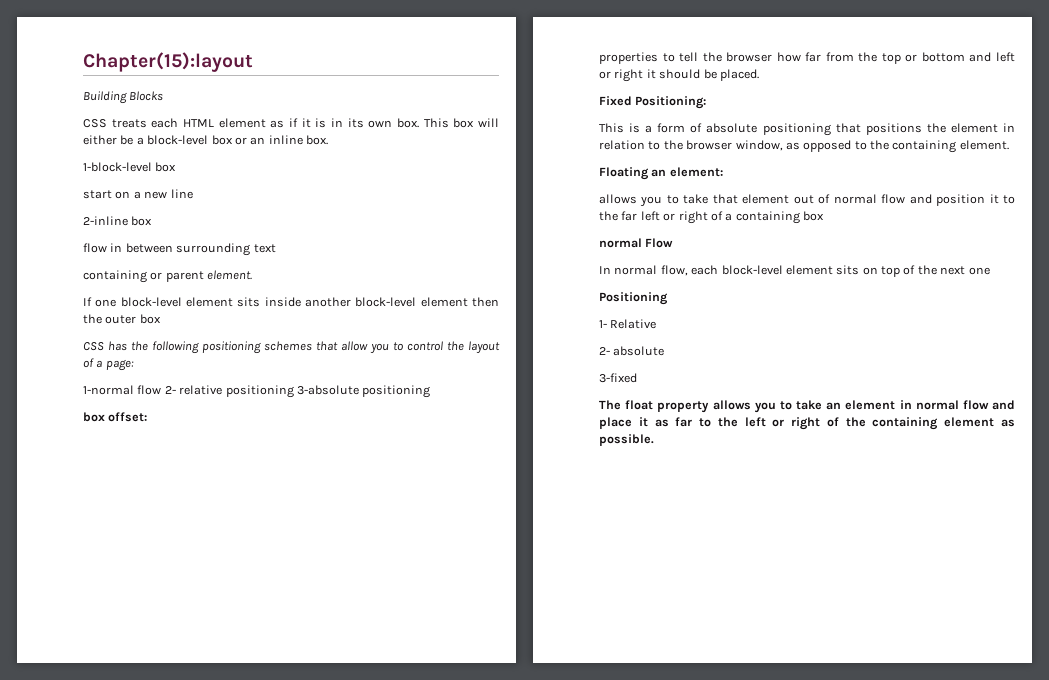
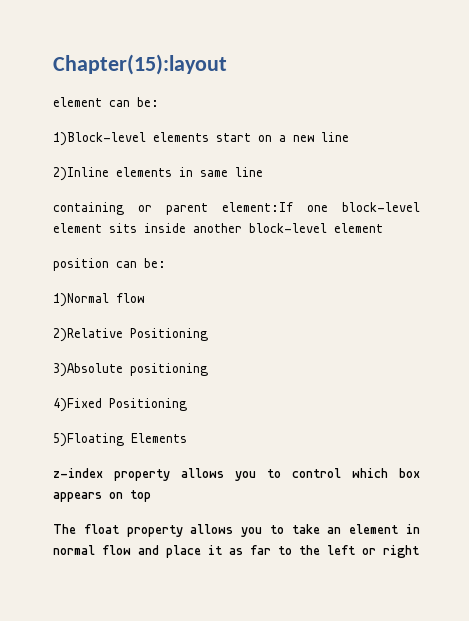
- Building Blocks
- CSS treats each HTML element as if it is in its own box. This box will either be a block-level box or an inline box.
- 1-block-level box
- start on a new line
+ element can be:
+ 1)Block-level elements start on a new line
- 2-inline box
- flow in between surrounding text
+ 2)Inline elements in same line
- containing or parent element.
- If one block-level element sits inside another block-level element then the outer box
- CSS has the following positioning schemes that allow you to control the layout of a page:
- 1-normal flow 2- relative positioning 3-absolute positioning
- box offset:
- properties to tell the browser how far from the top or bottom and left or right it should be placed.
- Fixed Positioning:
- This is a form of absolute positioning that positions the element in relation to the browser window, as opposed to the containing element.
- Floating an element:
- allows you to take that element out of normal flow and position it to the far left or right of a containing box
- normal Flow
- In normal flow, each block-level element sits on top of the next one
- Positioning
- 1- Relative
- 2- absolute
- 3-fixed
+ containing or parent element:If one block-level element sits inside another block-level element
+ position can be:
+ 1)Normal flow
+ 2)Relative Positioning
+ 3)Absolute positioning
+ 4)Fixed Positioning
+ 5)Floating Elements
+ z-index property allows you to control which box appears on top
- The float property allows you to take an element in normal flow and place it as far to the left or right of the containing element as possible.
+ The float property allows you to take an element in normal flow and place it as far to the left or right

